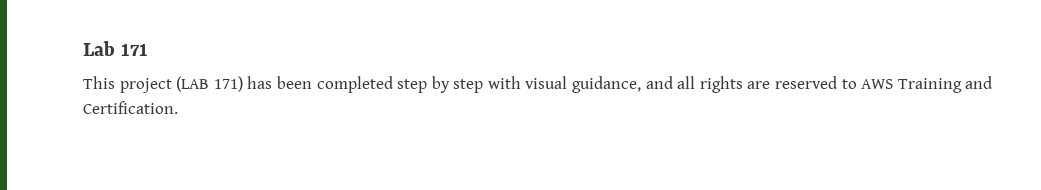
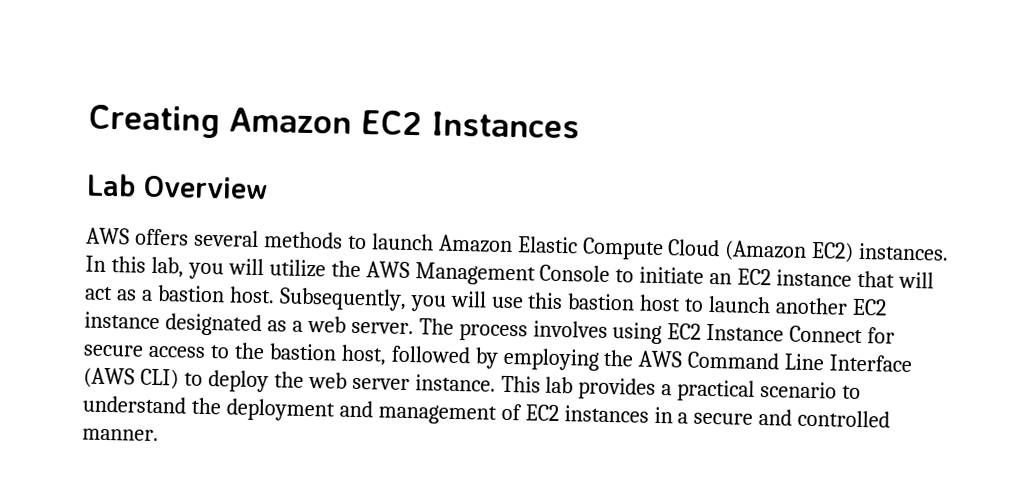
- Lab 171
- This project (LAB 171) has been completed step by step with visual guidance, and all rights are reserved to AWS Training and Certification.
+ Creating Amazon EC2 Instances
+ Lab Overview
+ AWS offers several methods to launch Amazon Elastic Compute Cloud (Amazon EC2) instances. In this lab, you will utilize the AWS Management Console to initiate an EC2 instance that will act as a bastion host. Subsequently, you will use this bastion host to launch another EC2 instance designated as a web server. The process involves using EC2 Instance Connect for secure access to the bastion host, followed by employing the AWS Command Line Interface (AWS CLI) to deploy the web server instance. This lab provides a practical scenario to understand the deployment and management of EC2 instances in a secure and controlled manner.

